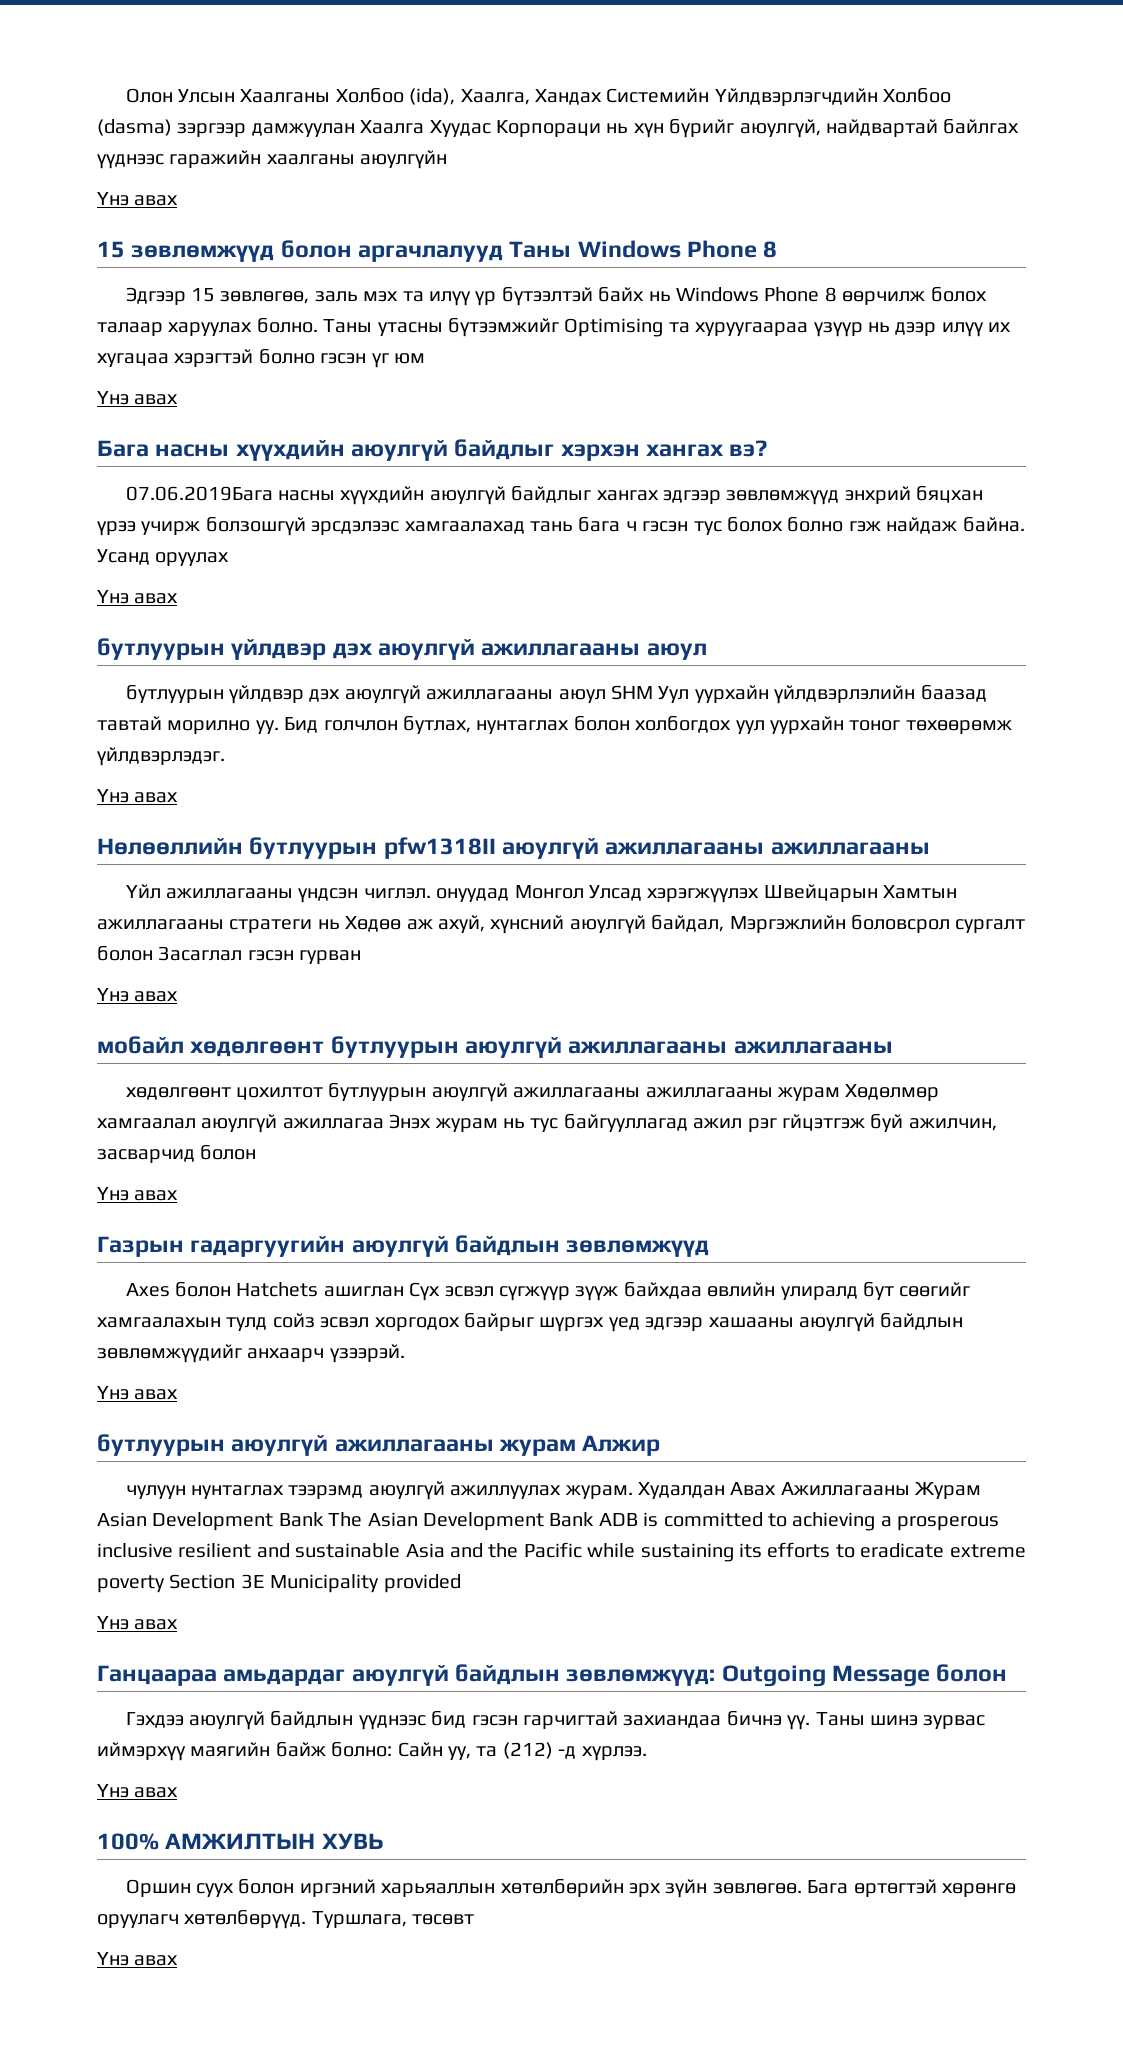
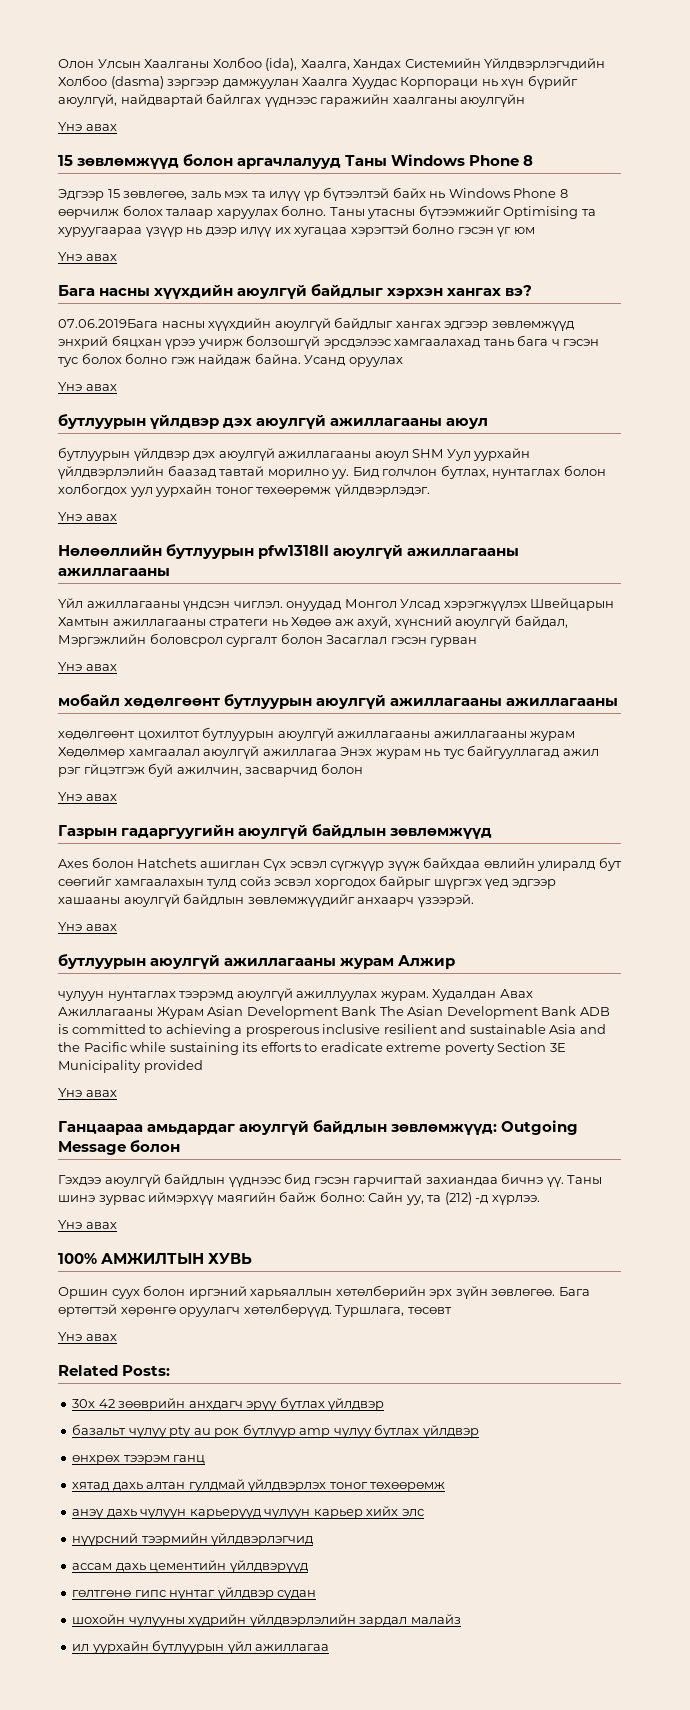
+ Related Posts:
+ 30х 42 зөөврийн анхдагч эрүү бутлах үйлдвэр
+ базальт чулуу pty au рок бутлуур amp чулуу бутлах үйлдвэр
+ өнхрөх тээрэм ганц
+ хятад дахь алтан гулдмай үйлдвэрлэх тоног төхөөрөмж
+ анэу дахь чулуун карьерууд чулуун карьер хийх элс
+ нүүрсний тээрмийн үйлдвэрлэгчид
+ ассам дахь цементийн үйлдвэрүүд
+ гөлтгөнө гипс нунтаг үйлдвэр судан
+ шохойн чулууны хүдрийн үйлдвэрлэлийн зардал малайз
+ ил уурхайн бутлуурын үйл ажиллагаа

